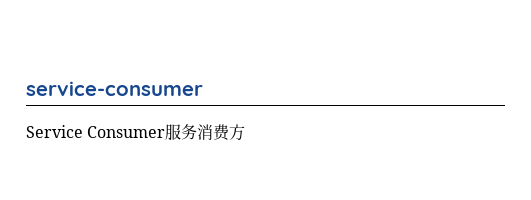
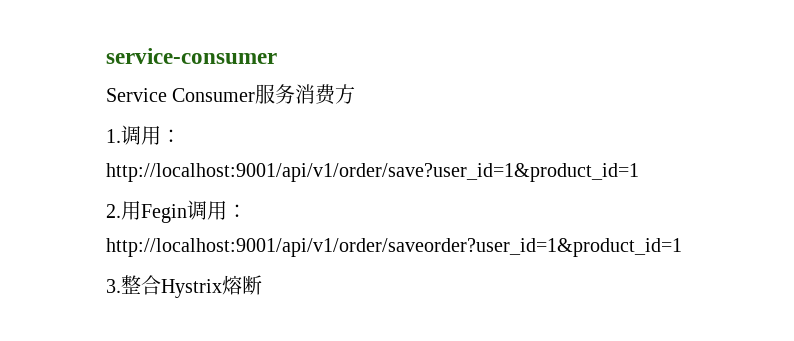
+ 1.调用：http://localhost:9001/api/v1/order/save?user_id=1&product_id=1
+ 2.用Fegin调用：http://localhost:9001/api/v1/order/saveorder?user_id=1&product_id=1
+ 3.整合Hystrix熔断

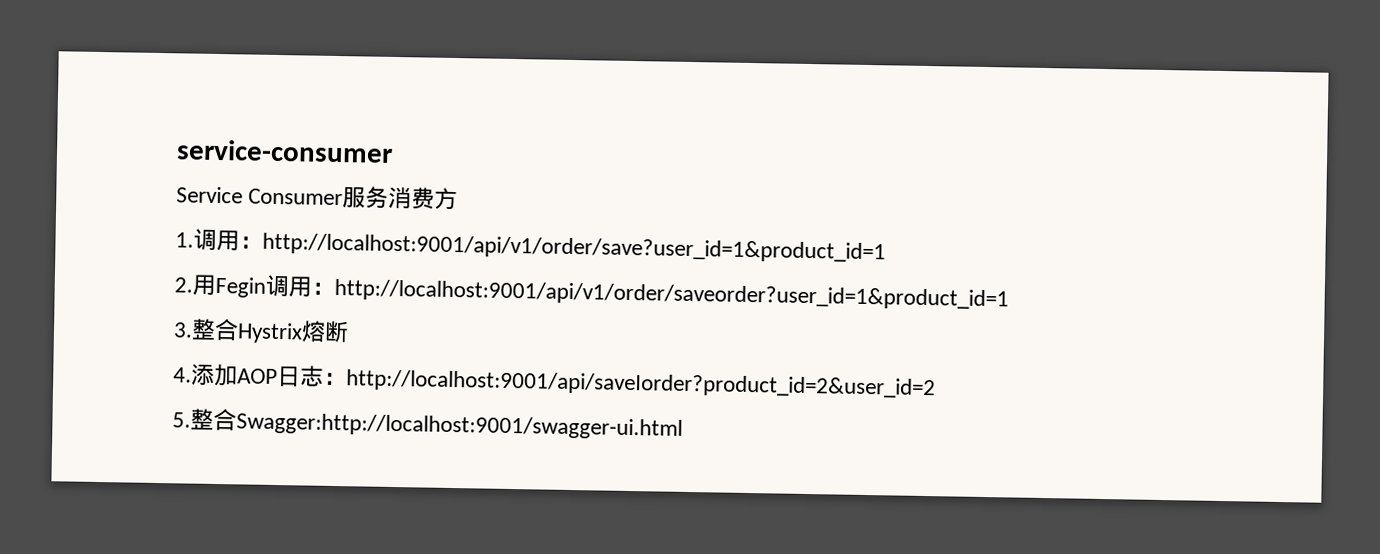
+ 4.添加AOP日志：http://localhost:9001/api/saveIorder?product_id=2&user_id=2
+ 5.整合Swagger:http://localhost:9001/swagger-ui.html

